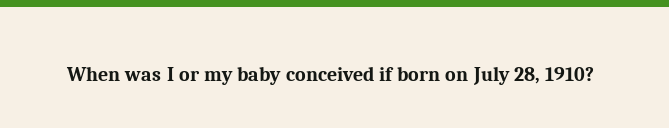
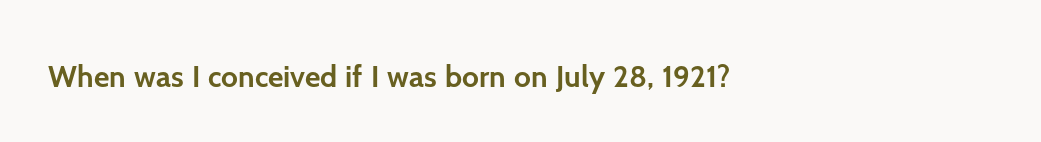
- When was I or my baby conceived if born on July 28, 1910?
+ When was I conceived if I was born on July 28, 1921?

